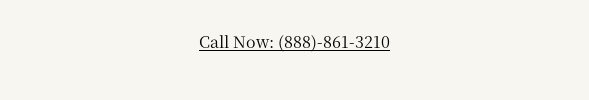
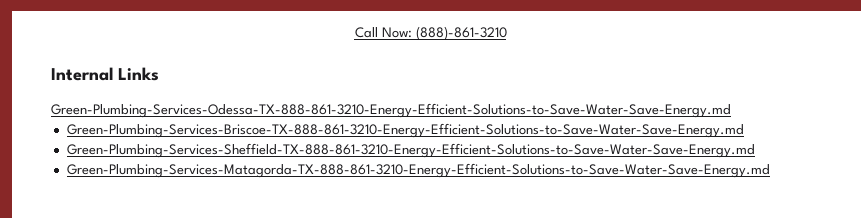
+ Internal Links
+ Green-Plumbing-Services-Odessa-TX-888-861-3210-Energy-Efficient-Solutions-to-Save-Water-Save-Energy.md
+ Green-Plumbing-Services-Briscoe-TX-888-861-3210-Energy-Efficient-Solutions-to-Save-Water-Save-Energy.md
+ Green-Plumbing-Services-Sheffield-TX-888-861-3210-Energy-Efficient-Solutions-to-Save-Water-Save-Energy.md
+ Green-Plumbing-Services-Matagorda-TX-888-861-3210-Energy-Efficient-Solutions-to-Save-Water-Save-Energy.md

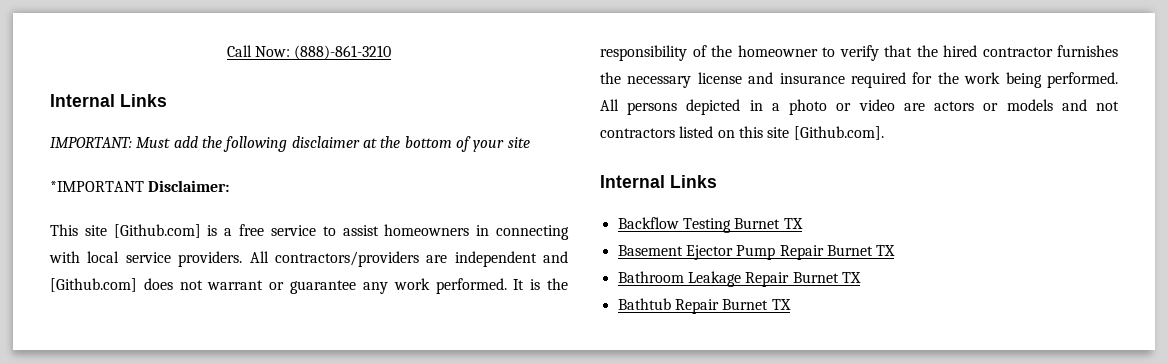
- Green-Plumbing-Services-Odessa-TX-888-861-3210-Energy-Efficient-Solutions-to-Save-Water-Save-Energy.md
- Green-Plumbing-Services-Briscoe-TX-888-861-3210-Energy-Efficient-Solutions-to-Save-Water-Save-Energy.md
- Green-Plumbing-Services-Sheffield-TX-888-861-3210-Energy-Efficient-Solutions-to-Save-Water-Save-Energy.md
- Green-Plumbing-Services-Matagorda-TX-888-861-3210-Energy-Efficient-Solutions-to-Save-Water-Save-Energy.md
+ IMPORTANT: Must add the following disclaimer at the bottom of your site
+ *IMPORTANT Disclaimer:
+ This site [Github.com] is a free service to assist homeowners in connecting with local service providers. All contractors/providers are independent and [Github.com] does not warrant or guarantee any work performed. It is the responsibility of the homeowner to verify that the hired contractor furnishes the necessary license and insurance required for the work being performed. All persons depicted in a photo or video are actors or models and not contractors listed on this site [Github.com].
+ Internal Links
+ Backflow Testing Burnet TX
+ Basement Ejector Pump Repair Burnet TX
+ Bathroom Leakage Repair Burnet TX
+ Bathtub Repair Burnet TX

